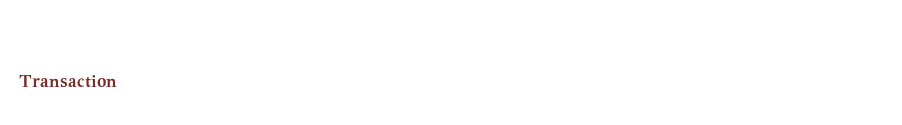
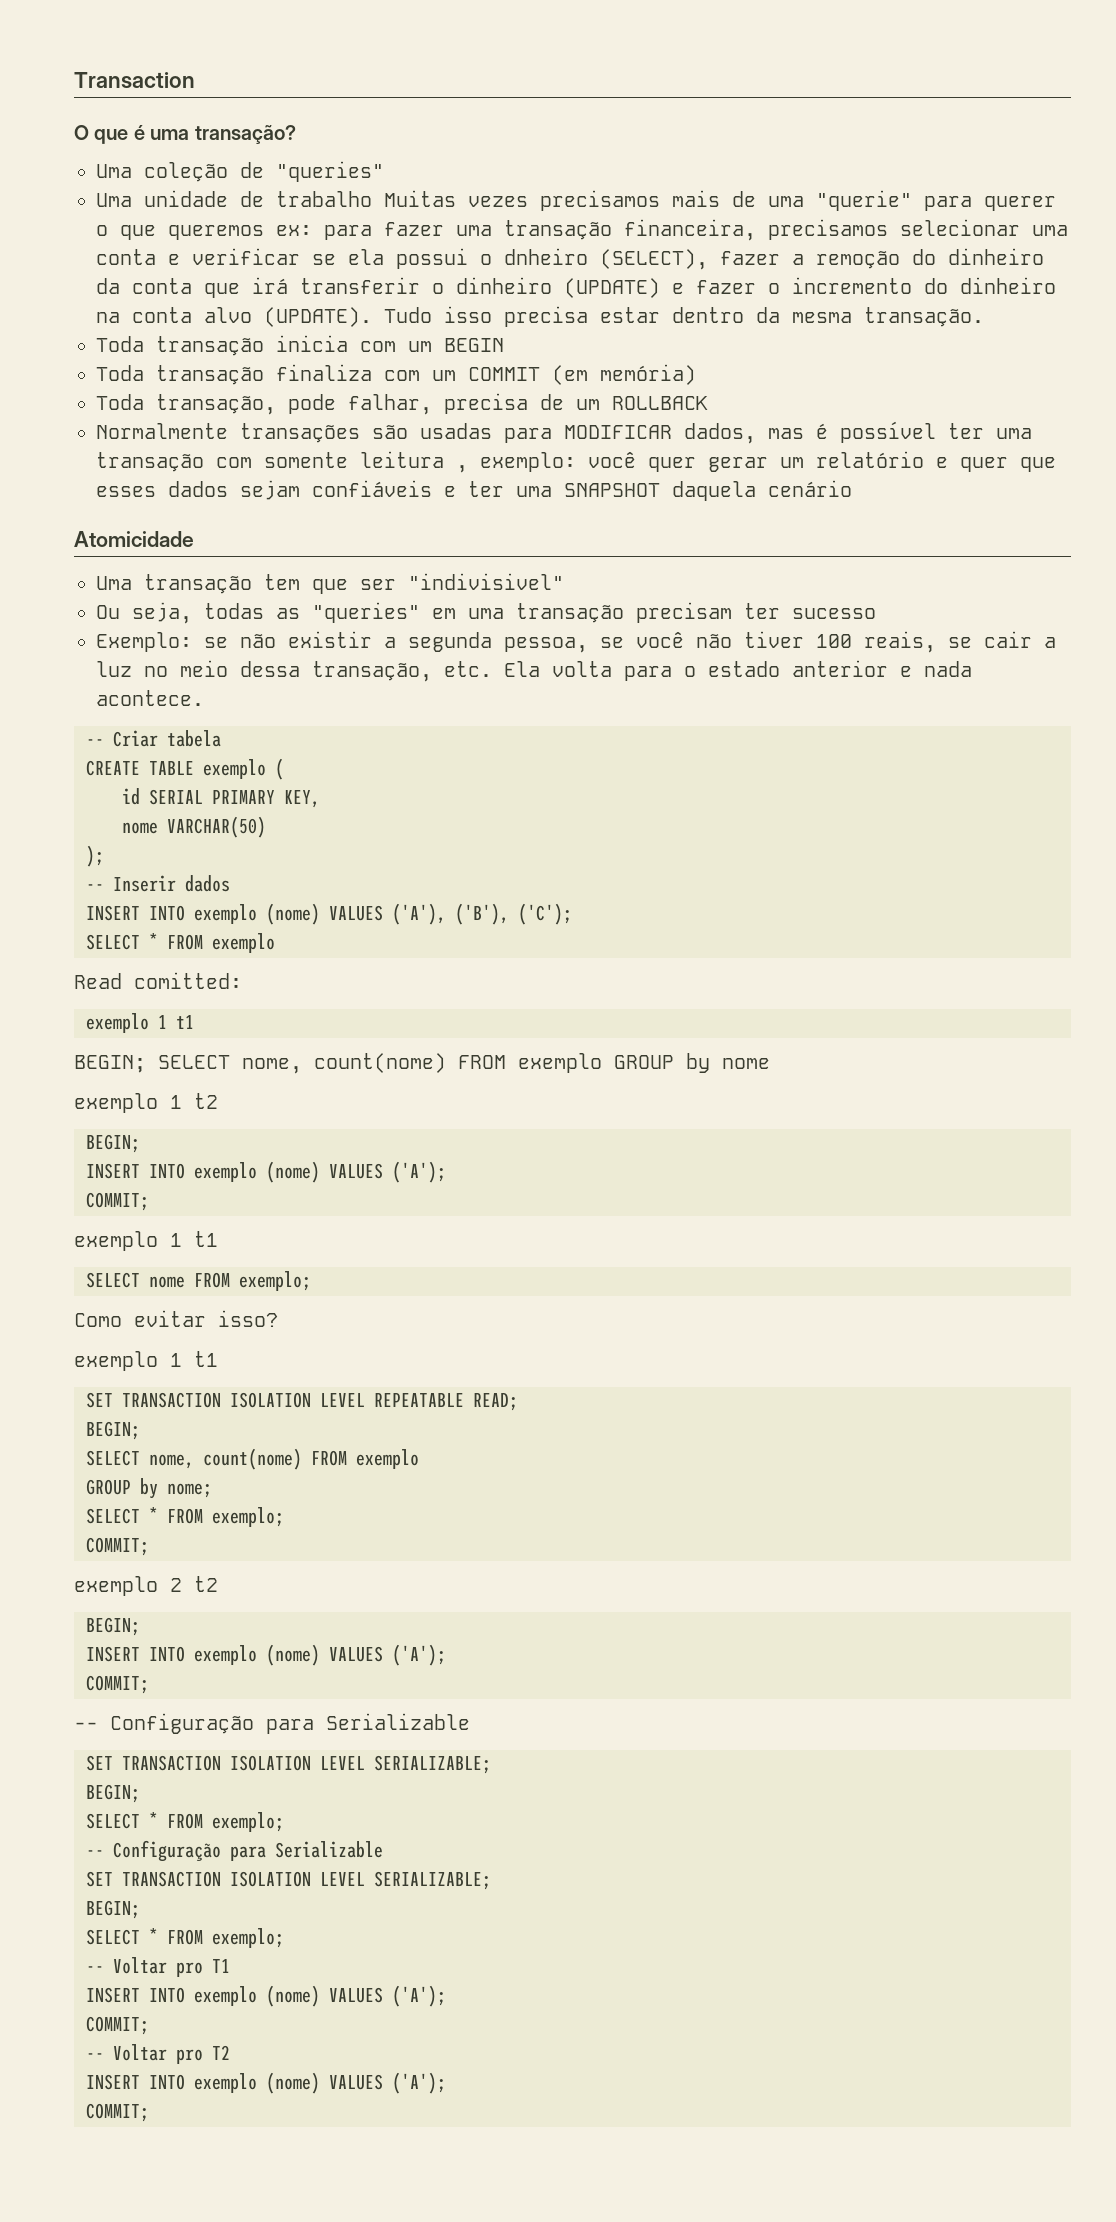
+ O que é uma transação?
+ Uma coleção de "queries"
+ Uma unidade de trabalho Muitas vezes precisamos mais de uma "querie" para querer o que queremos ex: para fazer uma transação financeira, precisamos selecionar uma conta e verificar se ela possui o dnheiro (SELECT), fazer a remoção do dinheiro da conta que irá transferir o dinheiro (UPDATE) e fazer o incremento do dinheiro na conta alvo (UPDATE). Tudo isso precisa estar dentro da mesma transação.
+ Toda transação inicia com um BEGIN
+ Toda transação finaliza com um COMMIT (em memória)
+ Toda transação, pode falhar, precisa de um ROLLBACK
+ Normalmente transações são usadas para MODIFICAR dados, mas é possível ter uma transação com somente leitura , exemplo: você quer gerar um relatório e quer que esses dados sejam confiáveis e ter uma SNAPSHOT daquela cenário
+ Atomicidade
+ Uma transação tem que ser "indivisivel"
+ Ou seja, todas as "queries" em uma transação precisam ter sucesso
+ Exemplo: se não existir a segunda pessoa, se você não tiver 100 reais, se cair a luz no meio dessa transação, etc. Ela volta para o estado anterior e nada acontece.
+ -- Criar tabela
+ CREATE TABLE exemplo (
+ id SERIAL PRIMARY KEY,
+ nome VARCHAR(50)
+ );
+ -- Inserir dados
+ INSERT INTO exemplo (nome) VALUES ('A'), ('B'), ('C');
+ SELECT * FROM exemplo
+ Read comitted:
+ exemplo 1 t1
+ BEGIN; SELECT nome, count(nome) FROM exemplo GROUP by nome
+ exemplo 1 t2
+ BEGIN;
+ INSERT INTO exemplo (nome) VALUES ('A');
+ COMMIT;
+ exemplo 1 t1
+ SELECT nome FROM exemplo;
+ Como evitar isso?
+ exemplo 1 t1
+ SET TRANSACTION ISOLATION LEVEL REPEATABLE READ;
+ BEGIN;
+ SELECT nome, count(nome) FROM exemplo
+ GROUP by nome;
+ SELECT * FROM exemplo;
+ COMMIT;
+ exemplo 2 t2
+ BEGIN;
+ INSERT INTO exemplo (nome) VALUES ('A');
+ COMMIT;
+ -- Configuração para Serializable
+ SET TRANSACTION ISOLATION LEVEL SERIALIZABLE;
+ BEGIN;
+ SELECT * FROM exemplo;
+ -- Configuração para Serializable
+ SET TRANSACTION ISOLATION LEVEL SERIALIZABLE;
+ BEGIN;
+ SELECT * FROM exemplo;
+ -- Voltar pro T1
+ INSERT INTO exemplo (nome) VALUES ('A');
+ COMMIT;
+ -- Voltar pro T2
+ INSERT INTO exemplo (nome) VALUES ('A');
+ COMMIT;

